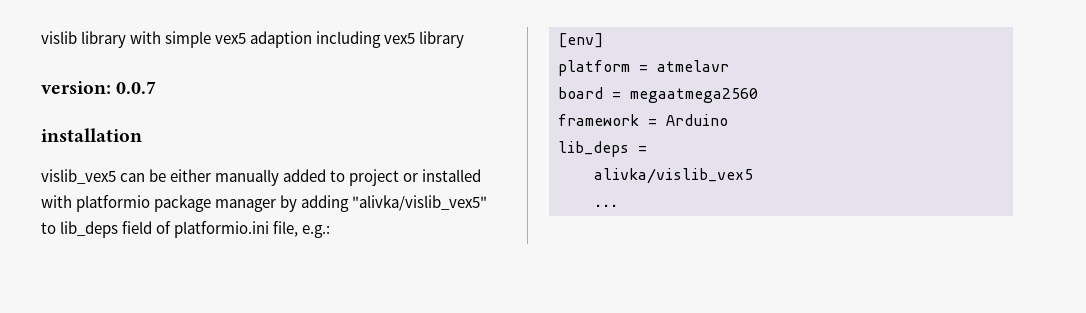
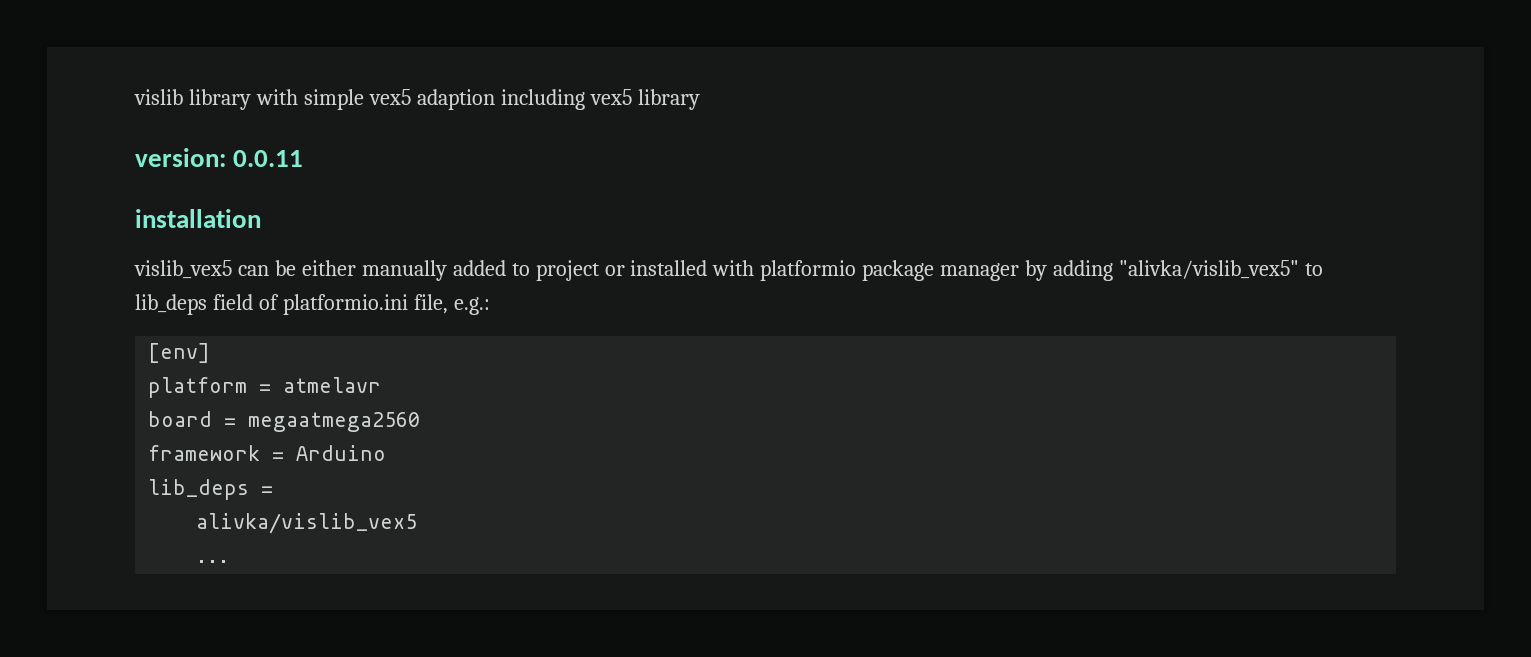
- version: 0.0.7
+ version: 0.0.11

